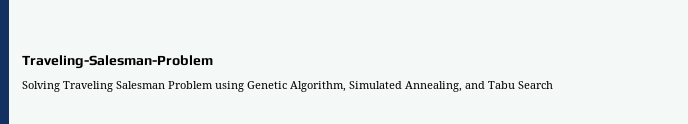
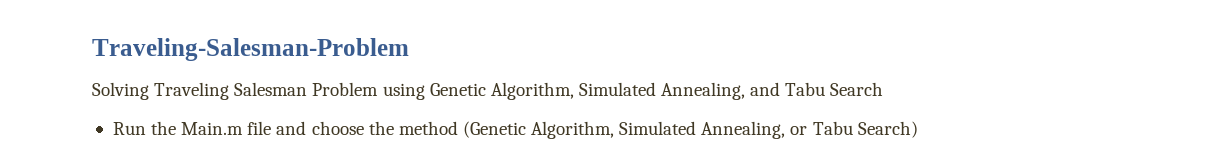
+ Run the Main.m file and choose the method (Genetic Algorithm, Simulated Annealing, or Tabu Search)

